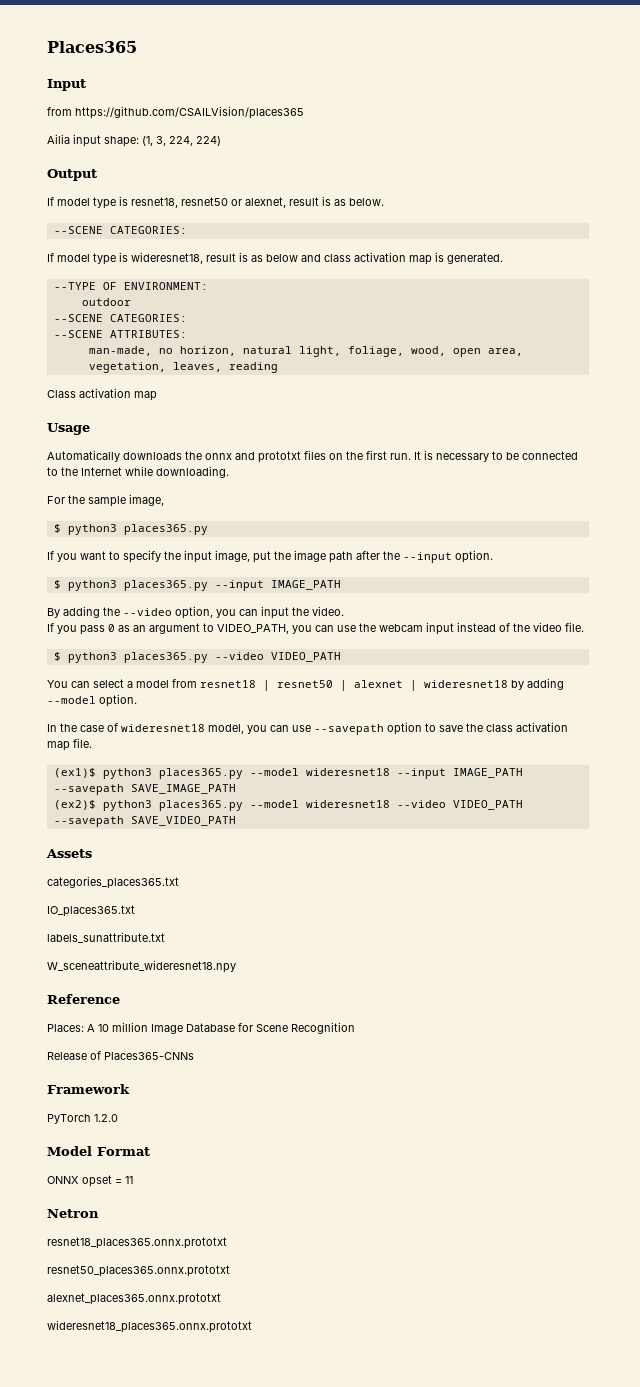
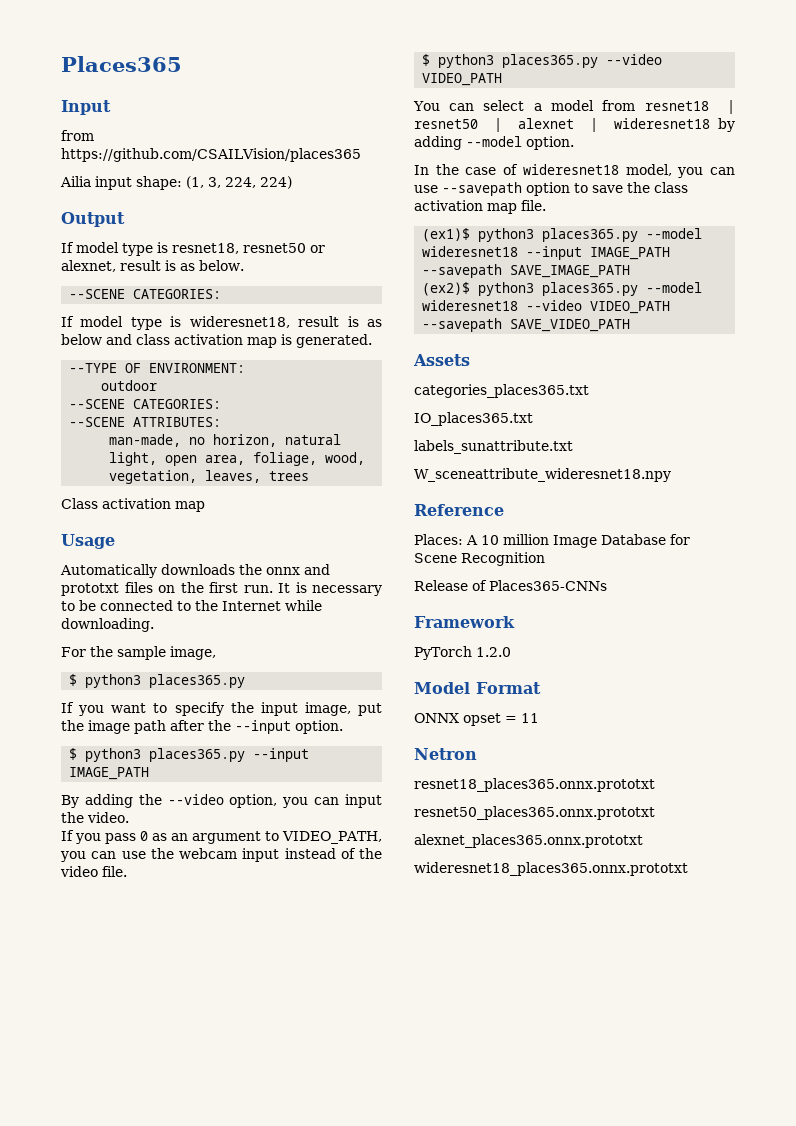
- man-made, no horizon, natural light, foliage, wood, open area, vegetation, leaves, reading
+ man-made, no horizon, natural light, open area, foliage, wood, vegetation, leaves, trees

